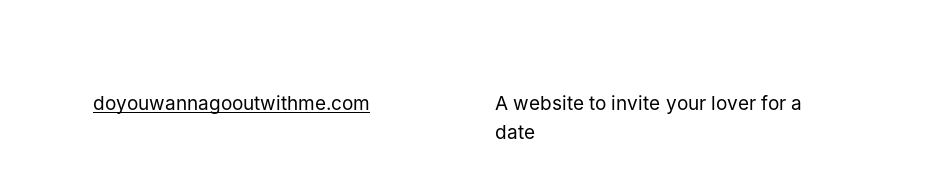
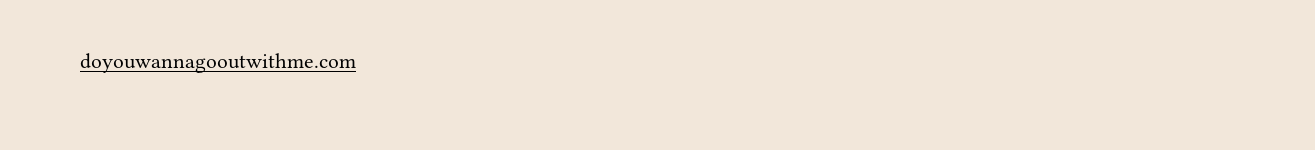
- A website to invite your lover for a date

